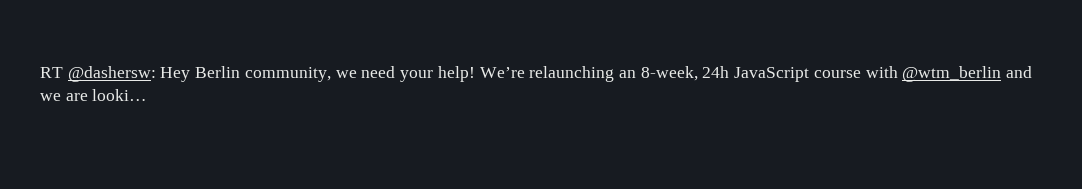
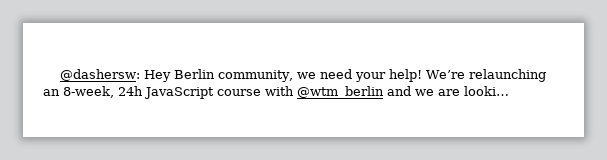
- RT @dashersw: Hey Berlin community, we need your help!
+ @dashersw: Hey Berlin community, we need your help!

